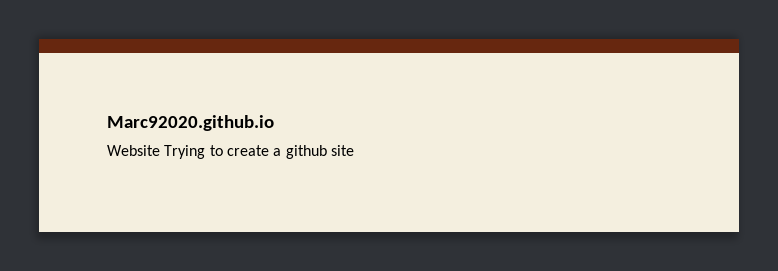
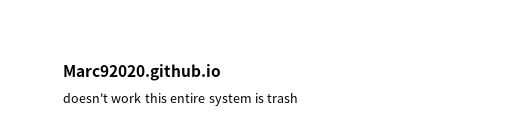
- Website Trying to create a github site
+ doesn't work this entire system is trash

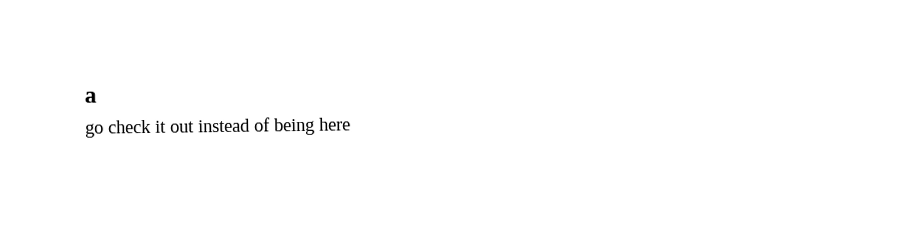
- Marc92020.github.io
- doesn't work this entire system is trash
+ a
+ go check it out instead of being here

